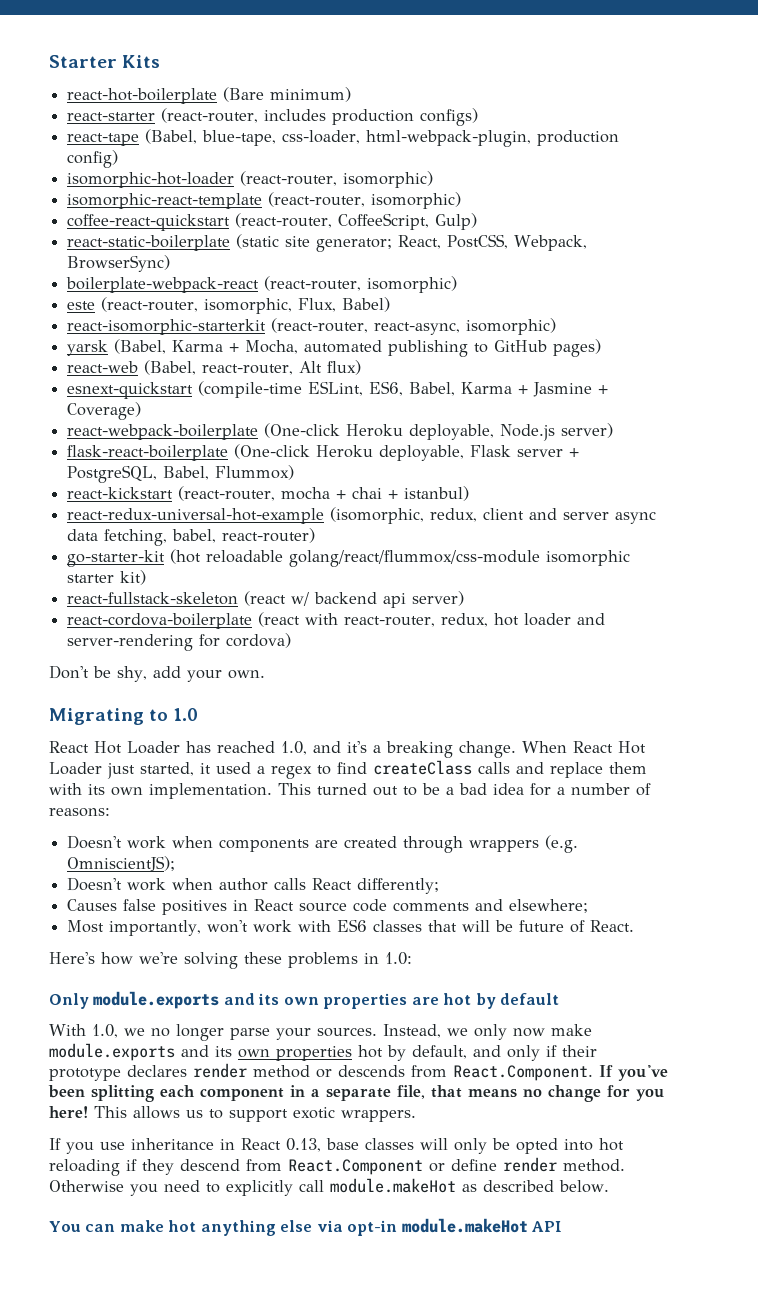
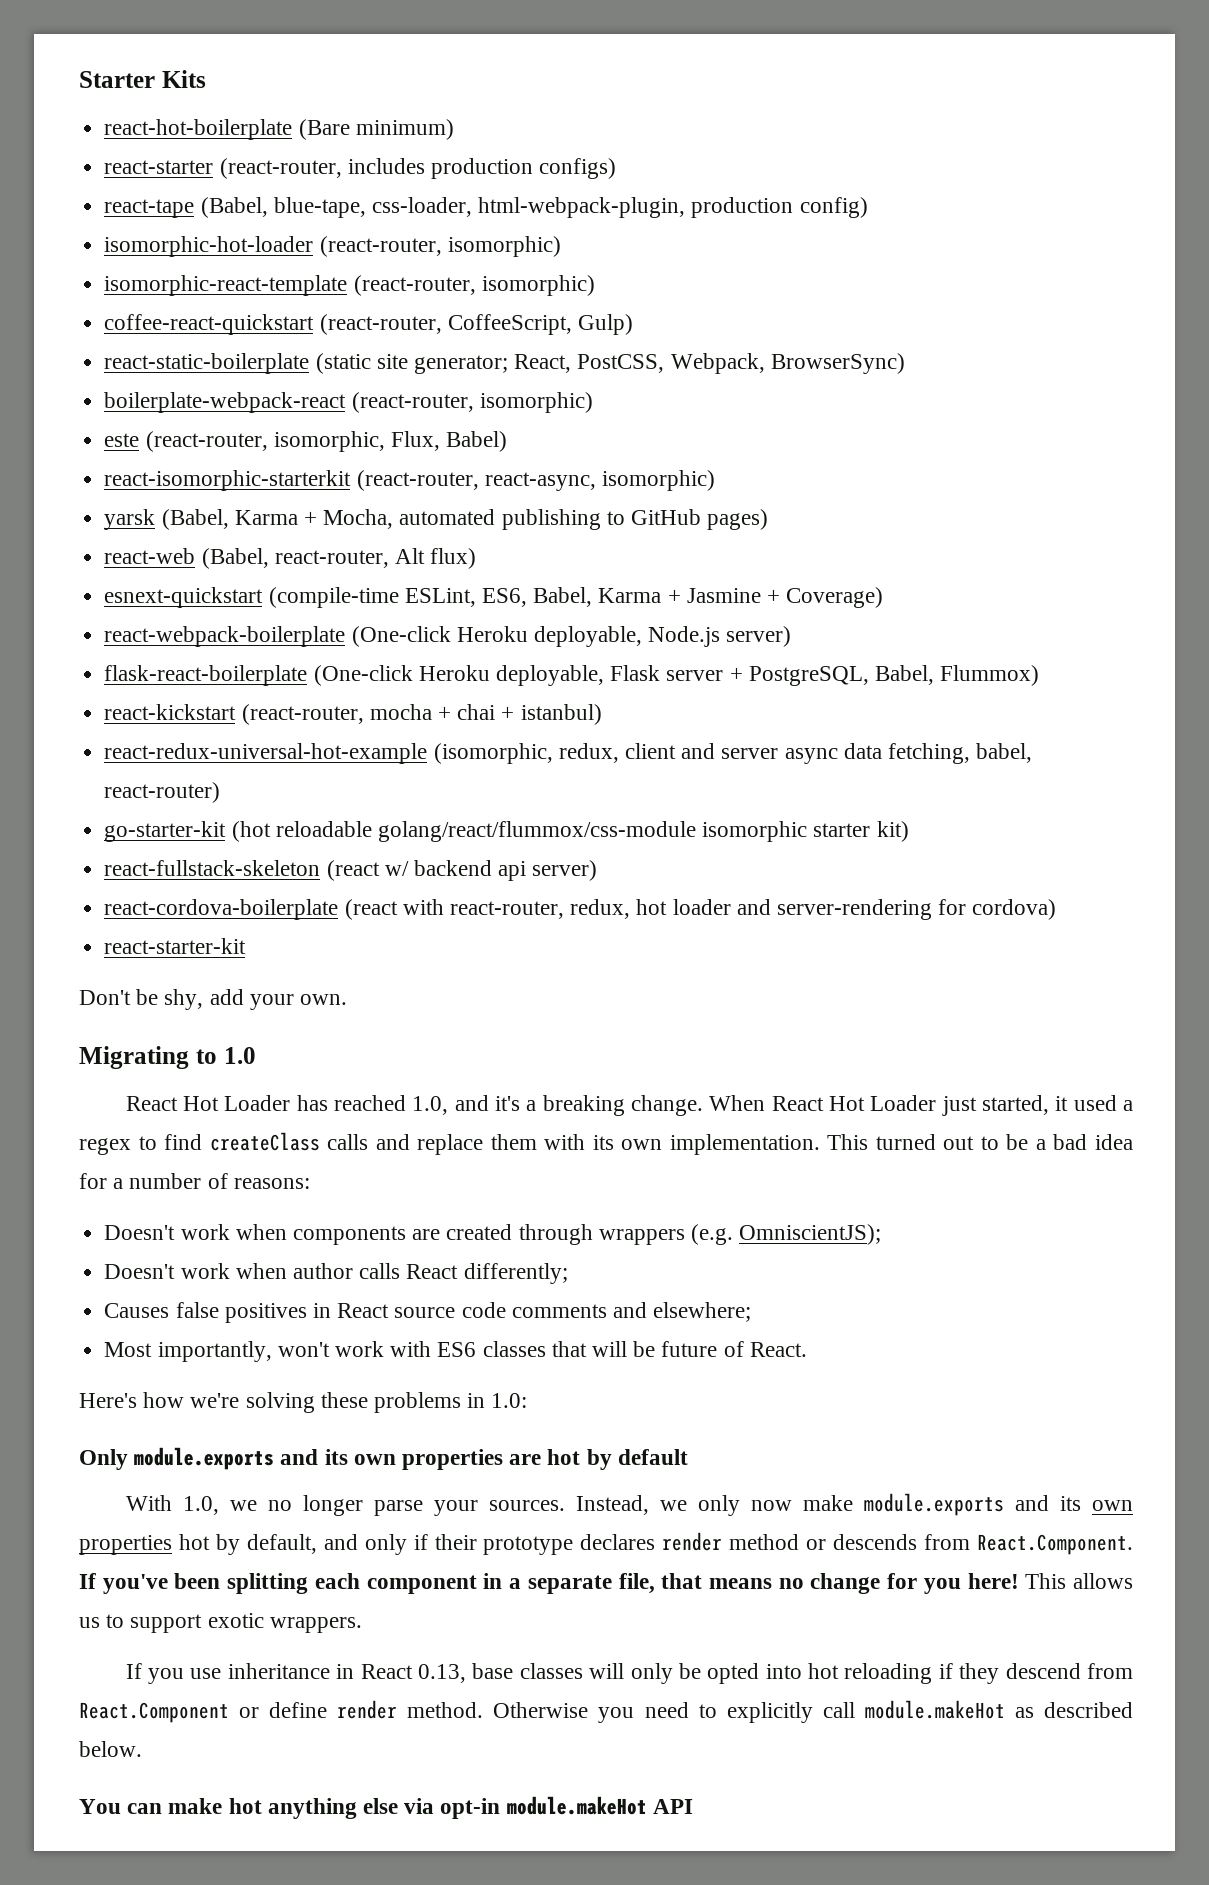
+ react-starter-kit

